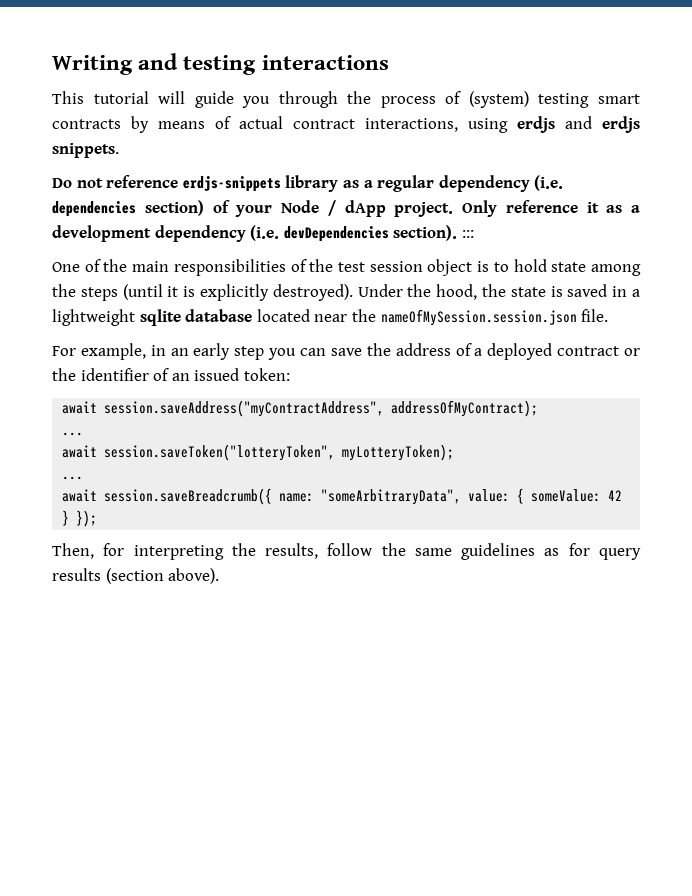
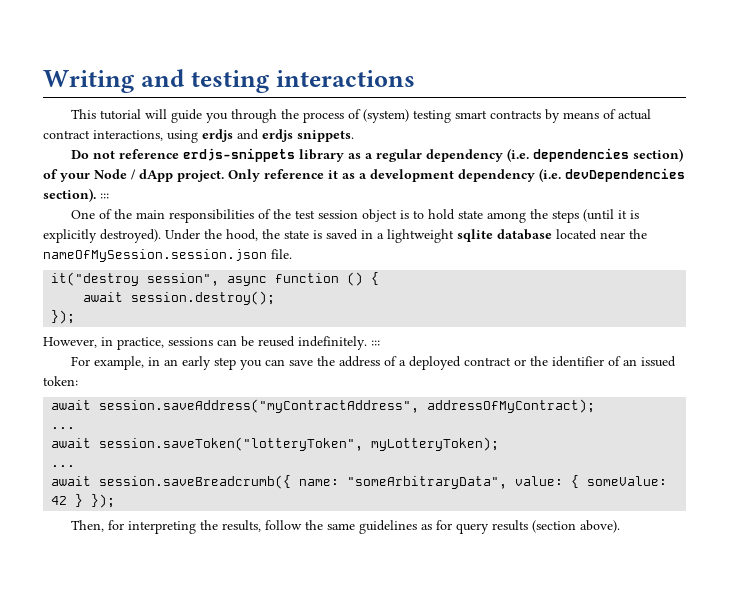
+ it("destroy session", async function () {
+ await session.destroy();
+ });
+ However, in practice, sessions can be reused indefinitely. :::

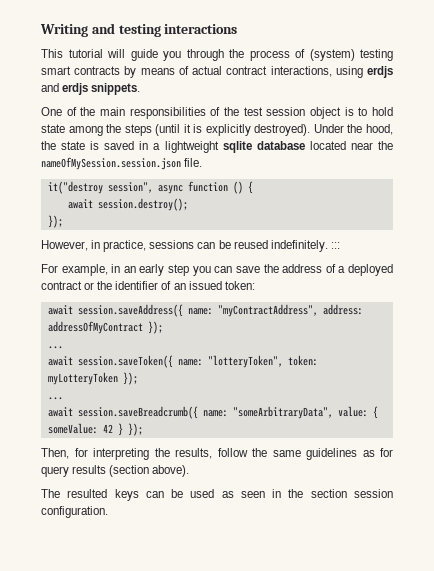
- Do not reference erdjs-snippets library as a regular dependency (i.e. dependencies section) of your Node / dApp project. Only reference it as a development dependency (i.e. devDependencies section). :::
- await session.saveAddress("myContractAddress", addressOfMyContract);
+ await session.saveAddress({ name: "myContractAddress", address: addressOfMyContract });
  ...
- await session.saveToken("lotteryToken", myLotteryToken);
+ await session.saveToken({ name: "lotteryToken", token: myLotteryToken });
+ The resulted keys can be used as seen in the section session configuration.

